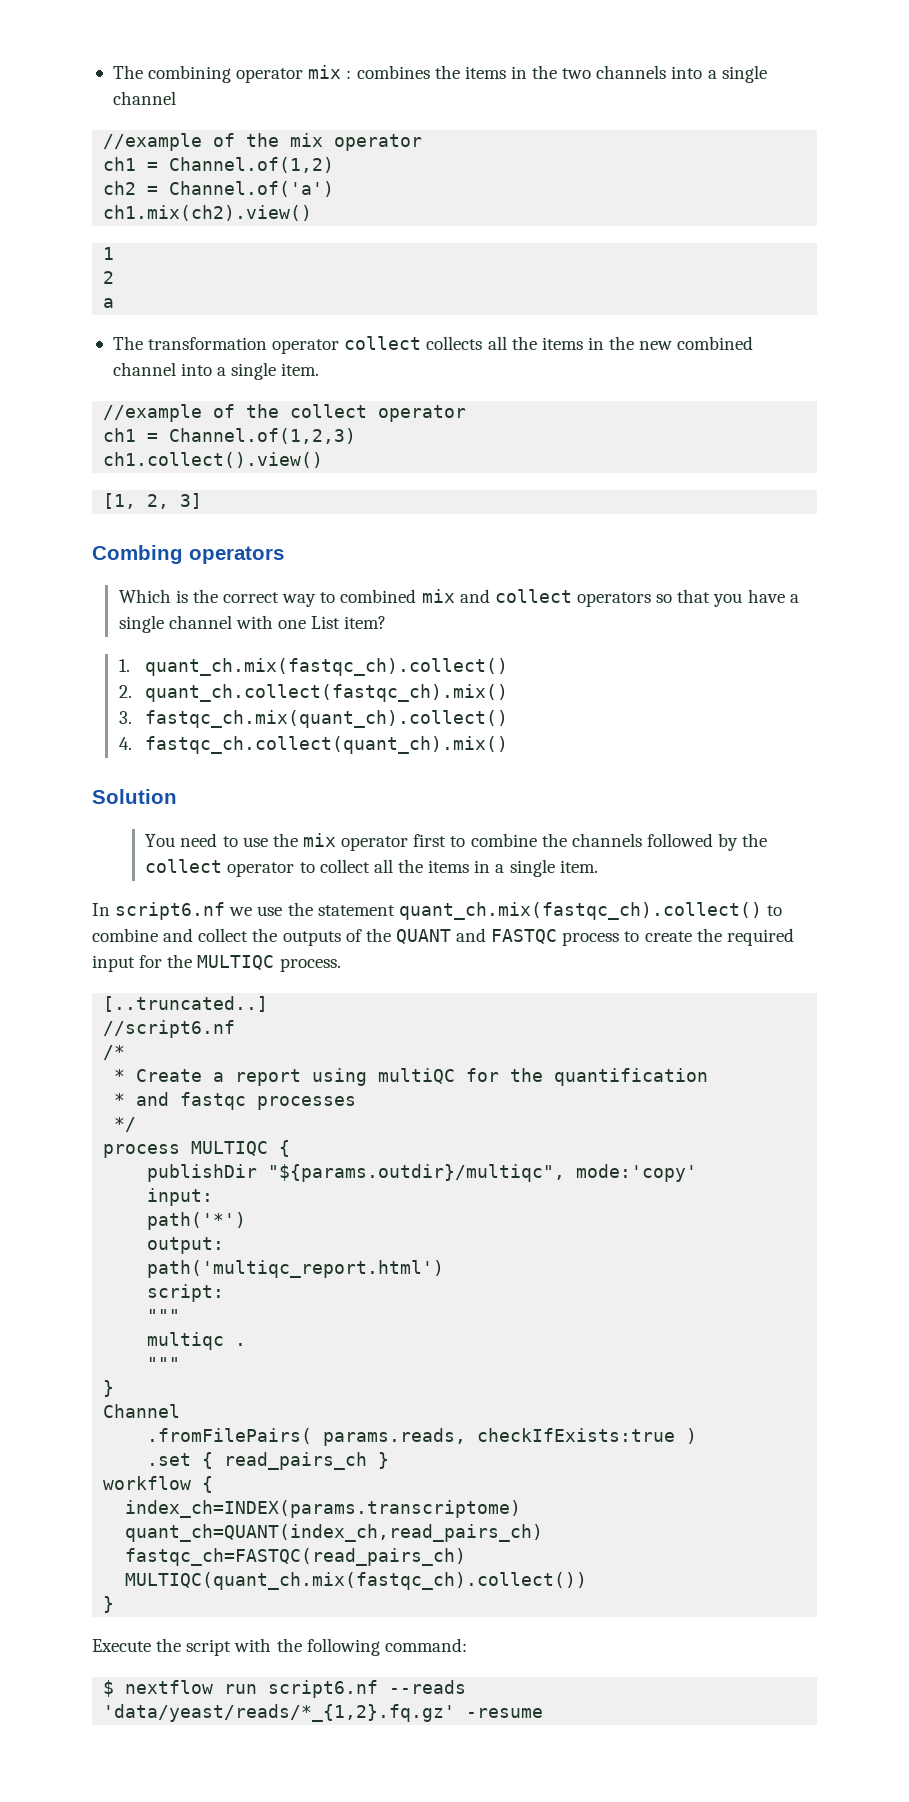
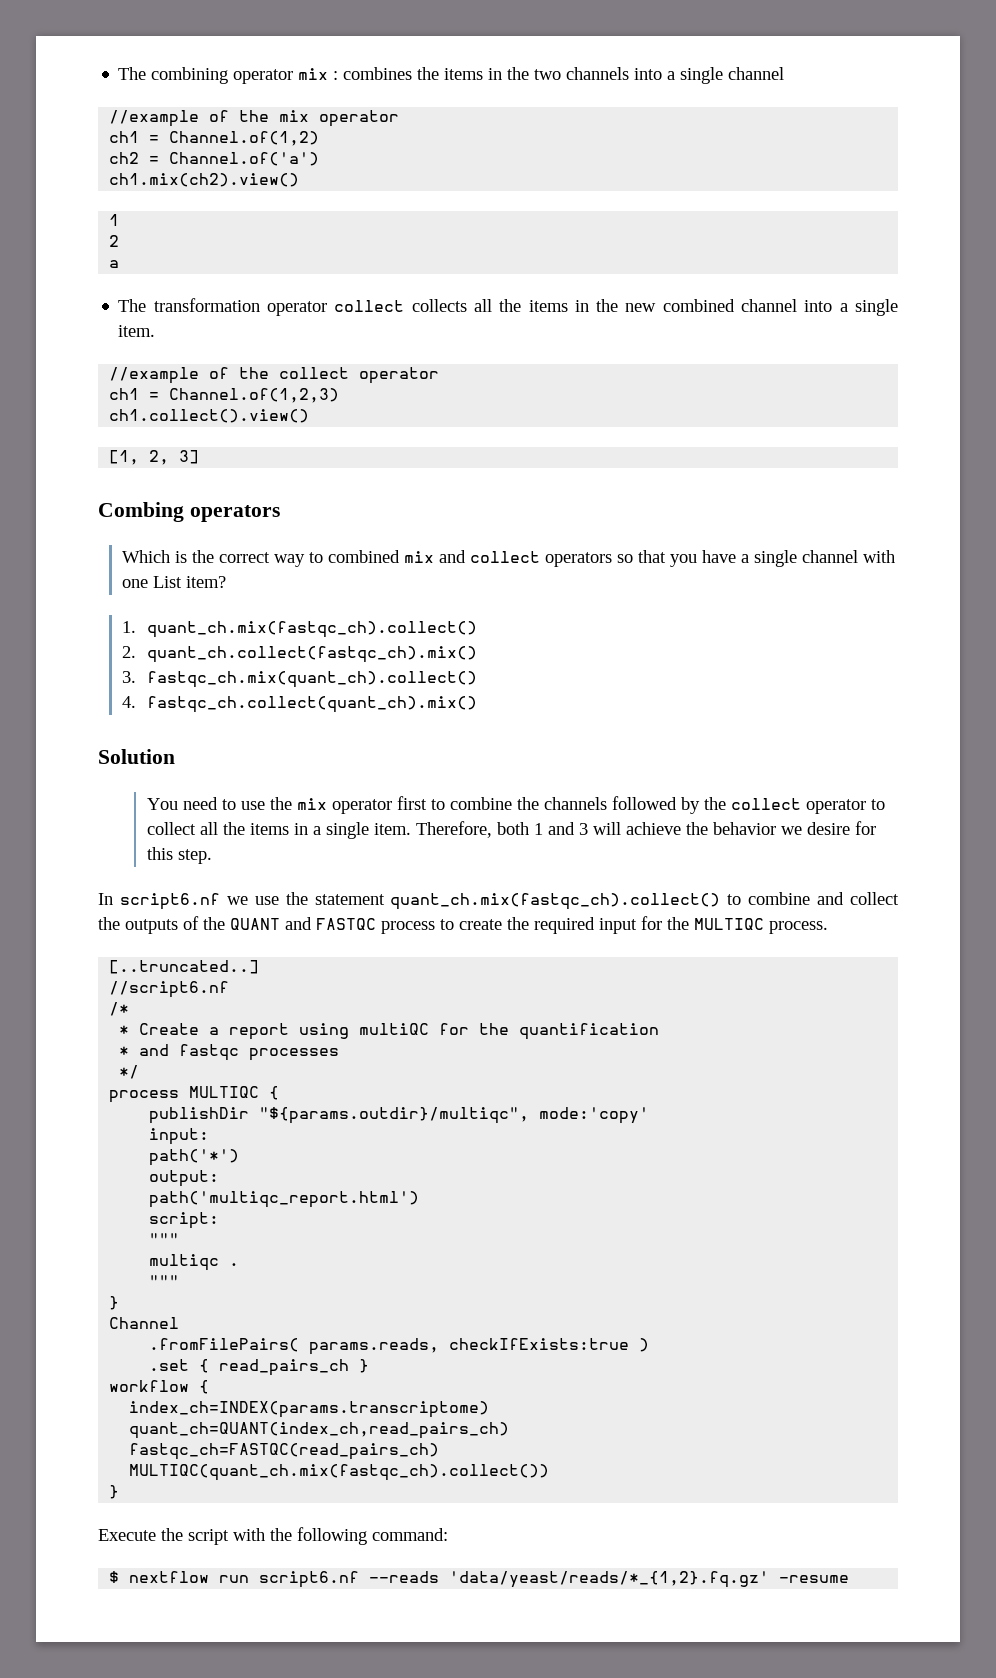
+ Therefore, both 1 and 3 will achieve the behavior we desire for this step.

